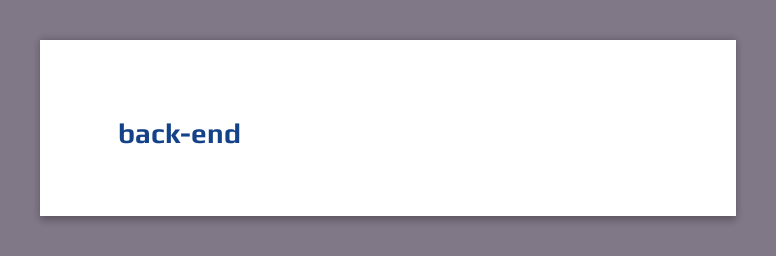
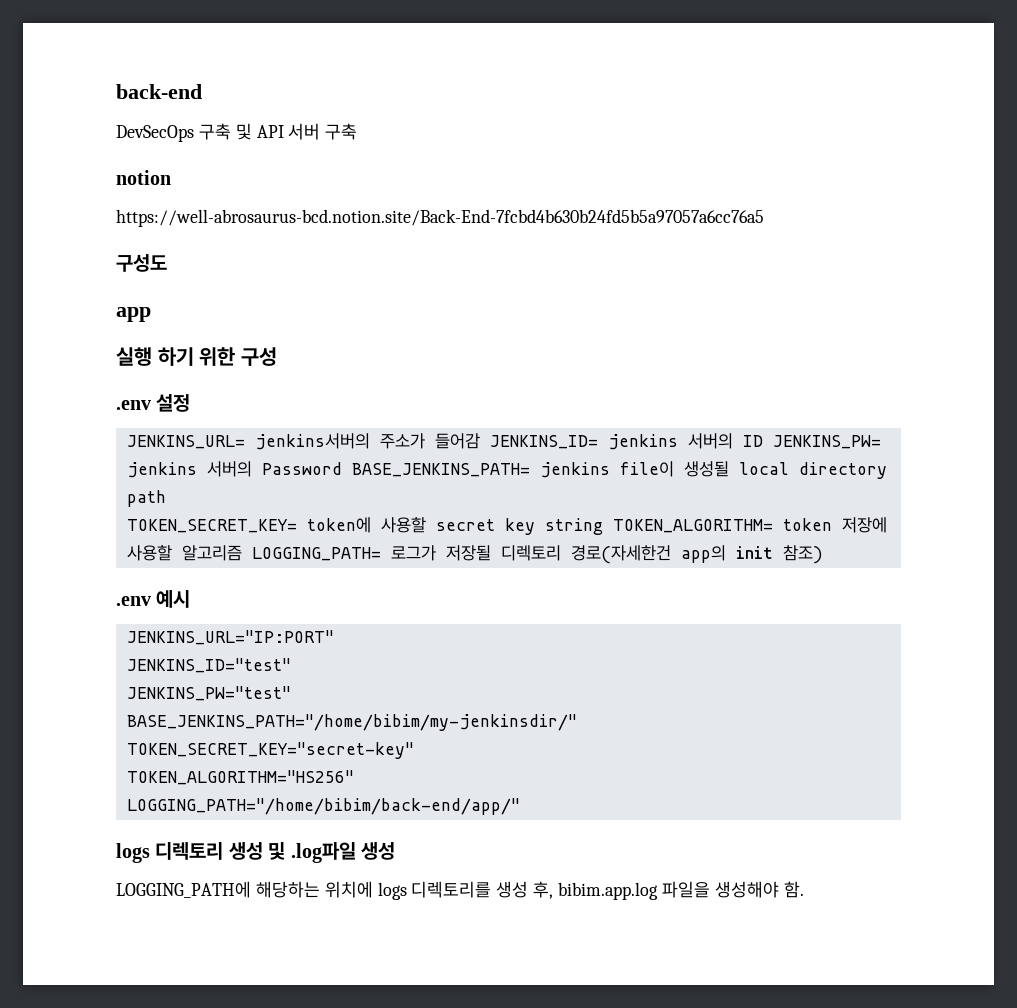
+ DevSecOps 구축 및 API 서버 구축
+ notion
+ https://well-abrosaurus-bcd.notion.site/Back-End-7fcbd4b630b24fd5b5a97057a6cc76a5
+ 구성도
+ app
+ 실행 하기 위한 구성
+ .env 설정
+ JENKINS_URL= jenkins서버의 주소가 들어감 JENKINS_ID= jenkins 서버의 ID JENKINS_PW= jenkins 서버의 Password BASE_JENKINS_PATH= jenkins file이 생성될 local directory path
+ TOKEN_SECRET_KEY= token에 사용할 secret key string TOKEN_ALGORITHM= token 저장에 사용할 알고리즘 LOGGING_PATH= 로그가 저장될 디렉토리 경로(자세한건 app의 init 참조)
+ .env 예시
+ JENKINS_URL="IP:PORT"
+ JENKINS_ID="test"
+ JENKINS_PW="test"
+ BASE_JENKINS_PATH="/home/bibim/my-jenkinsdir/"
+ TOKEN_SECRET_KEY="secret-key"
+ TOKEN_ALGORITHM="HS256"
+ LOGGING_PATH="/home/bibim/back-end/app/"
+ logs 디렉토리 생성 및 .log파일 생성
+ LOGGING_PATH에 해당하는 위치에 logs 디렉토리를 생성 후, bibim.app.log 파일을 생성해야 함.

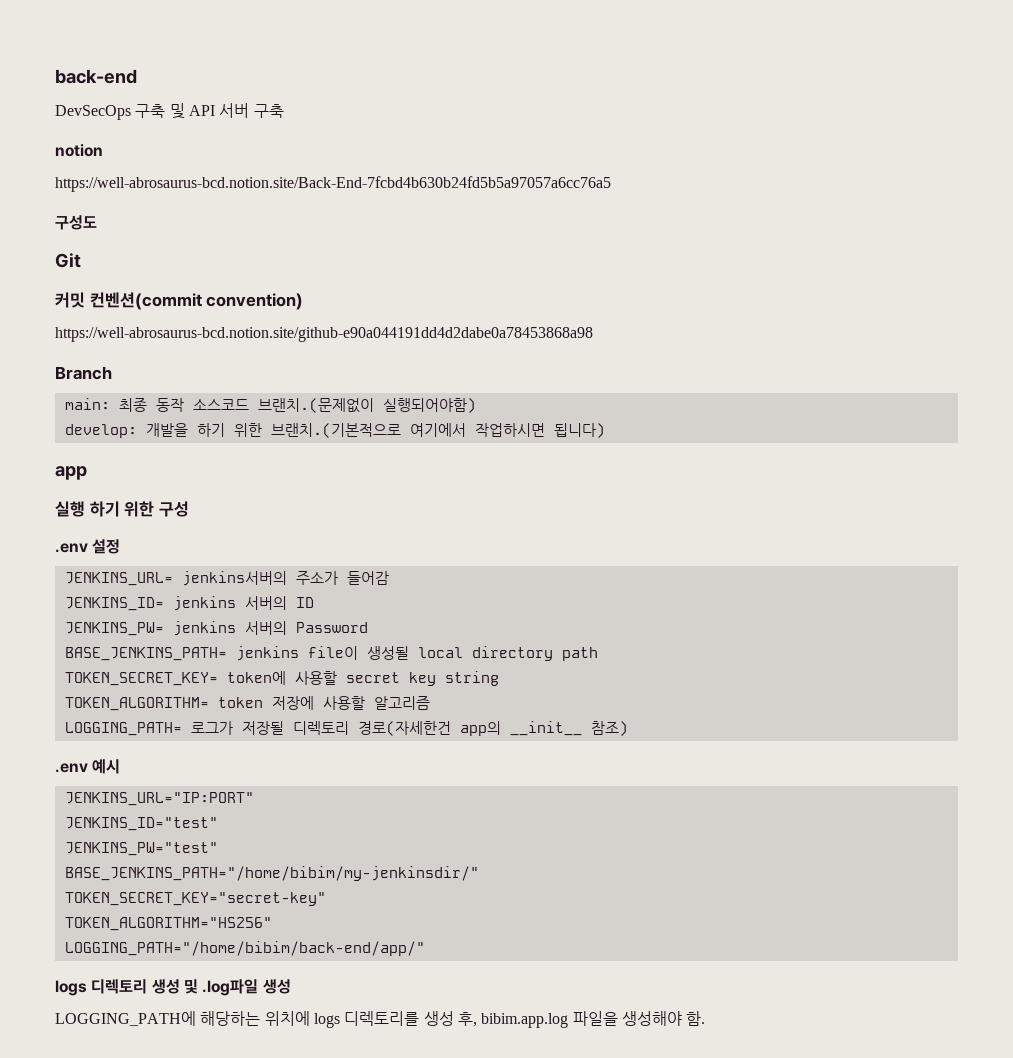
+ Git
+ 커밋 컨벤션(commit convention)
+ https://well-abrosaurus-bcd.notion.site/github-e90a044191dd4d2dabe0a78453868a98
+ Branch
+ main: 최종 동작 소스코드 브랜치.(문제없이 실행되어야함)
+ develop: 개발을 하기 위한 브랜치.(기본적으로 여기에서 작업하시면 됩니다)
- JENKINS_URL= jenkins서버의 주소가 들어감 JENKINS_ID= jenkins 서버의 ID JENKINS_PW= jenkins 서버의 Password BASE_JENKINS_PATH= jenkins file이 생성될 local directory path
+ JENKINS_URL= jenkins서버의 주소가 들어감
+ JENKINS_ID= jenkins 서버의 ID
+ JENKINS_PW= jenkins 서버의 Password
+ BASE_JENKINS_PATH= jenkins file이 생성될 local directory path
- TOKEN_SECRET_KEY= token에 사용할 secret key string TOKEN_ALGORITHM= token 저장에 사용할 알고리즘 LOGGING_PATH= 로그가 저장될 디렉토리 경로(자세한건 app의 init 참조)
+ TOKEN_SECRET_KEY= token에 사용할 secret key string
+ TOKEN_ALGORITHM= token 저장에 사용할 알고리즘
+ LOGGING_PATH= 로그가 저장될 디렉토리 경로(자세한건 app의 __init__ 참조)

